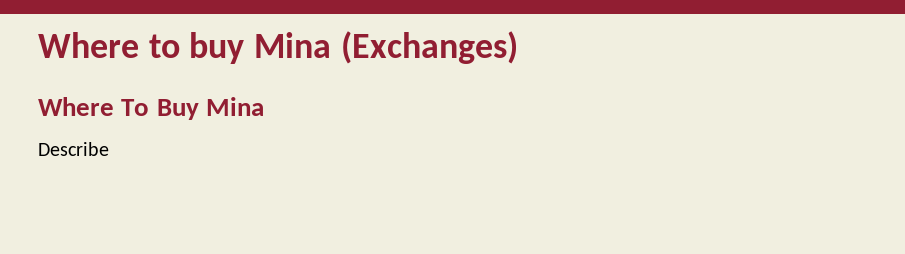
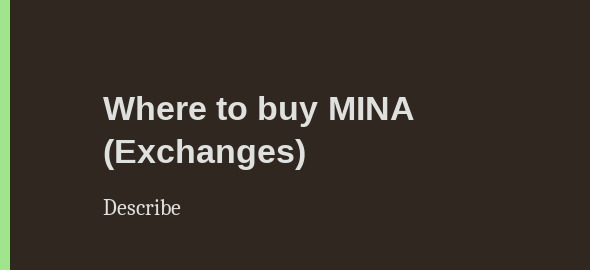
- Where to buy Mina (Exchanges)
+ Where to buy MINA (Exchanges)
- Where To Buy Mina

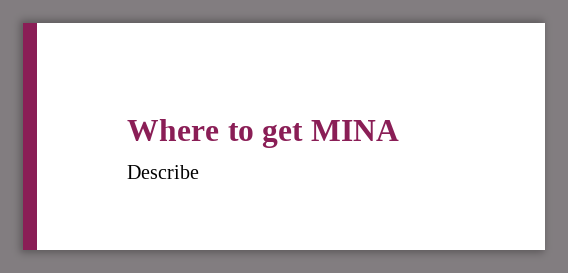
- Where to buy MINA (Exchanges)
+ Where to get MINA

